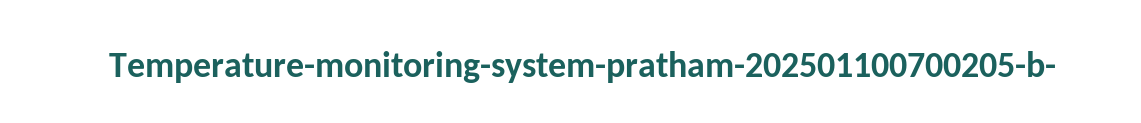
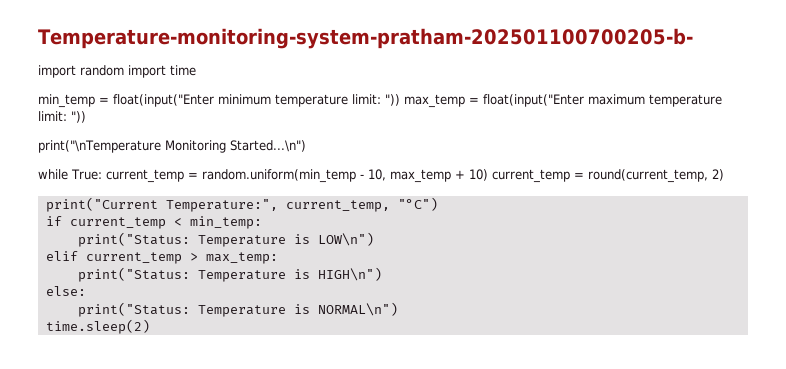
+ import random import time
+ min_temp = float(input("Enter minimum temperature limit: ")) max_temp = float(input("Enter maximum temperature limit: "))
+ print("\nTemperature Monitoring Started...\n")
+ while True: current_temp = random.uniform(min_temp - 10, max_temp + 10) current_temp = round(current_temp, 2)
+ print("Current Temperature:", current_temp, "°C")
+ if current_temp < min_temp:
+ print("Status: Temperature is LOW\n")
+ elif current_temp > max_temp:
+ print("Status: Temperature is HIGH\n")
+ else:
+ print("Status: Temperature is NORMAL\n")
+ time.sleep(2)

